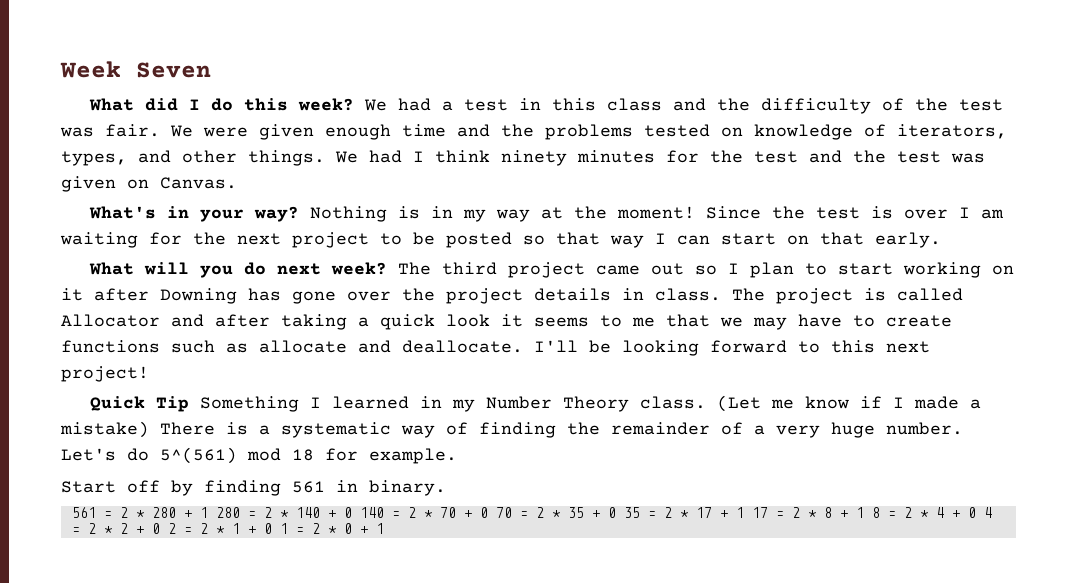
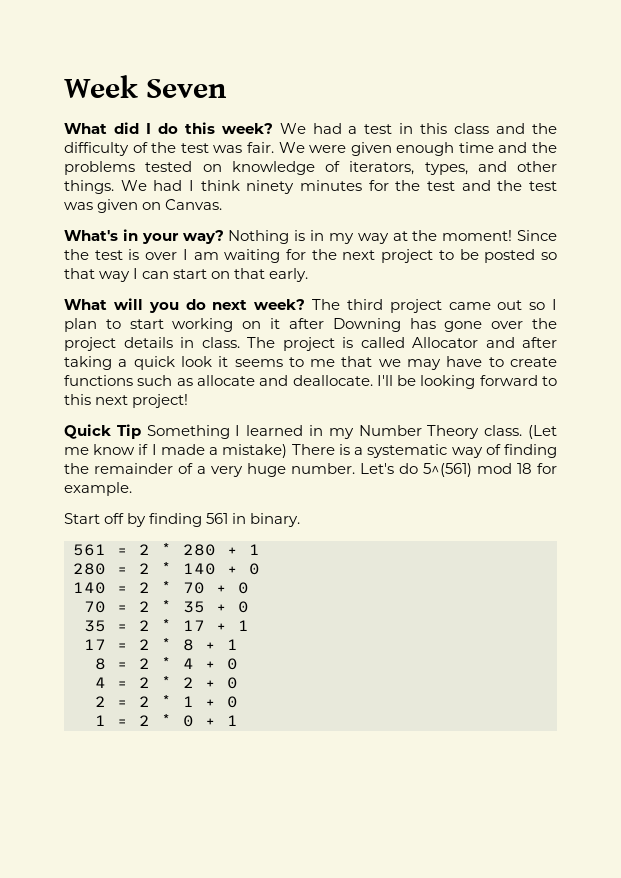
- 561 = 2 * 280 + 1 280 = 2 * 140 + 0 140 = 2 * 70 + 0 70 = 2 * 35 + 0 35 = 2 * 17 + 1 17 = 2 * 8 + 1 8 = 2 * 4 + 0 4 = 2 * 2 + 0 2 = 2 * 1 + 0 1 = 2 * 0 + 1
+ 561 = 2 * 280 + 1
+ 280 = 2 * 140 + 0
+ 140 = 2 * 70 + 0
+ 70 = 2 * 35 + 0
+ 35 = 2 * 17 + 1
+ 17 = 2 * 8 + 1
+ 8 = 2 * 4 + 0
+ 4 = 2 * 2 + 0
+ 2 = 2 * 1 + 0
+ 1 = 2 * 0 + 1

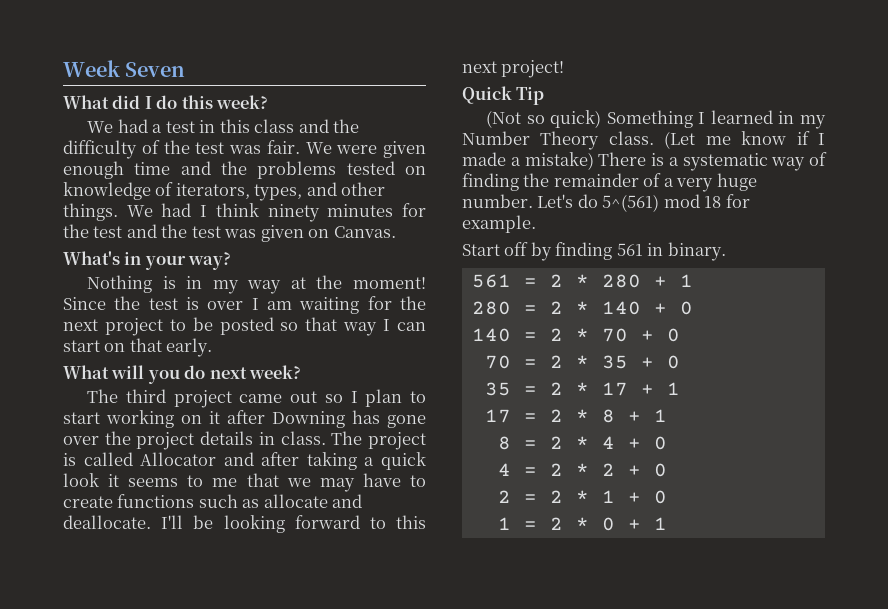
- What did I do this week? We had a test in this class and the difficulty of the test was fair.
+ What did I do this week?
+ We had a test in this class and the difficulty of the test was fair.
- What's in your way? Nothing is in my way at the moment!
+ What's in your way?
+ Nothing is in my way at the moment!
- What will you do next week? The third project came out so I plan to start working on it after Downing has gone over the project details in class.
+ What will you do next week?
+ The third project came out so I plan to start working on it after Downing has gone over the project details in class.
- Quick Tip Something I learned in my Number Theory class.
+ Quick Tip
+ (Not so quick) Something I learned in my Number Theory class.

